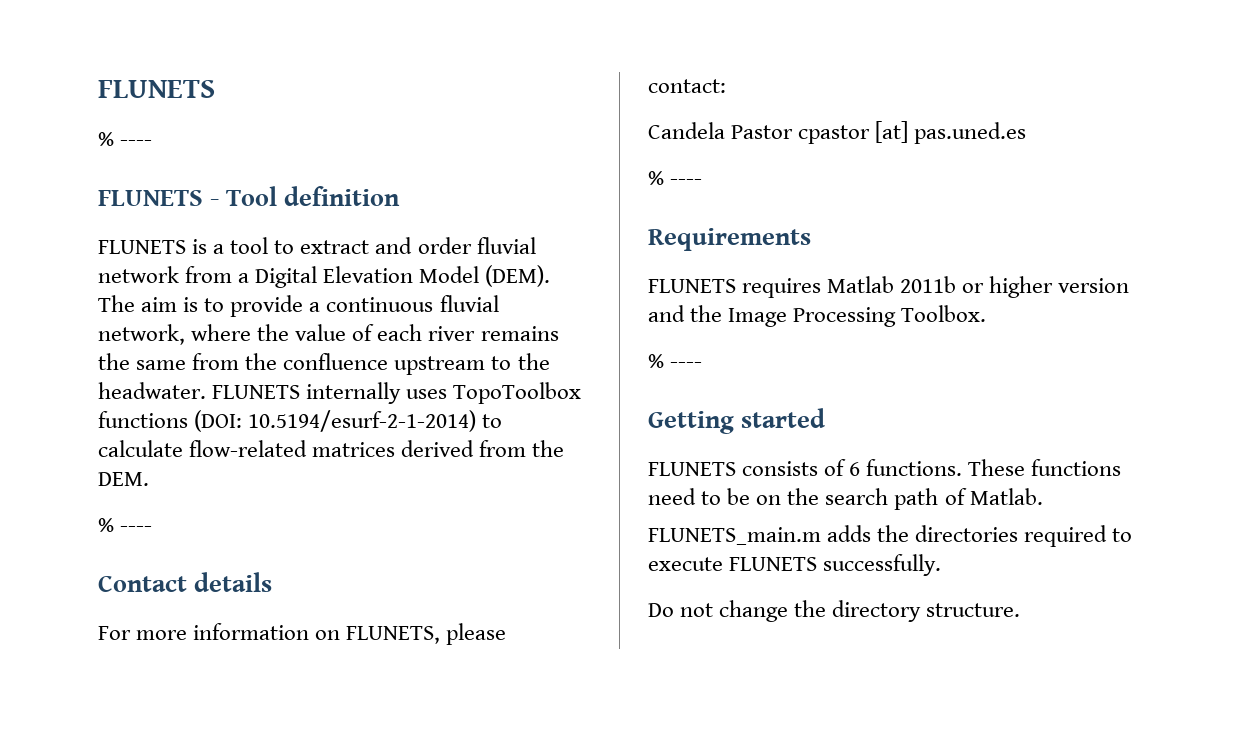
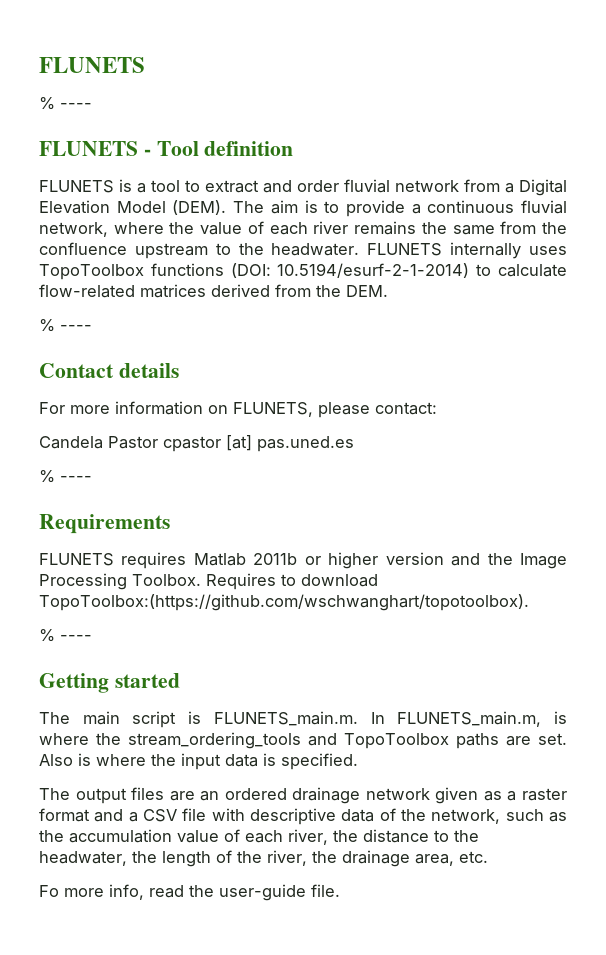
+ Requires to download TopoToolbox:(https://github.com/wschwanghart/topotoolbox).
- FLUNETS consists of 6 functions. These functions need to be on the search path of Matlab.
- FLUNETS_main.m adds the directories required to execute FLUNETS successfully.
- Do not change the directory structure.
+ The main script is FLUNETS_main.m. In FLUNETS_main.m, is where the stream_ordering_tools and TopoToolbox paths are set. Also is where the input data is specified.
+ The output files are an ordered drainage network given as a raster format and a CSV file with descriptive data of the network, such as the accumulation value of each river, the distance to the headwater, the length of the river, the drainage area, etc.
+ Fo more info, read the user-guide file.

